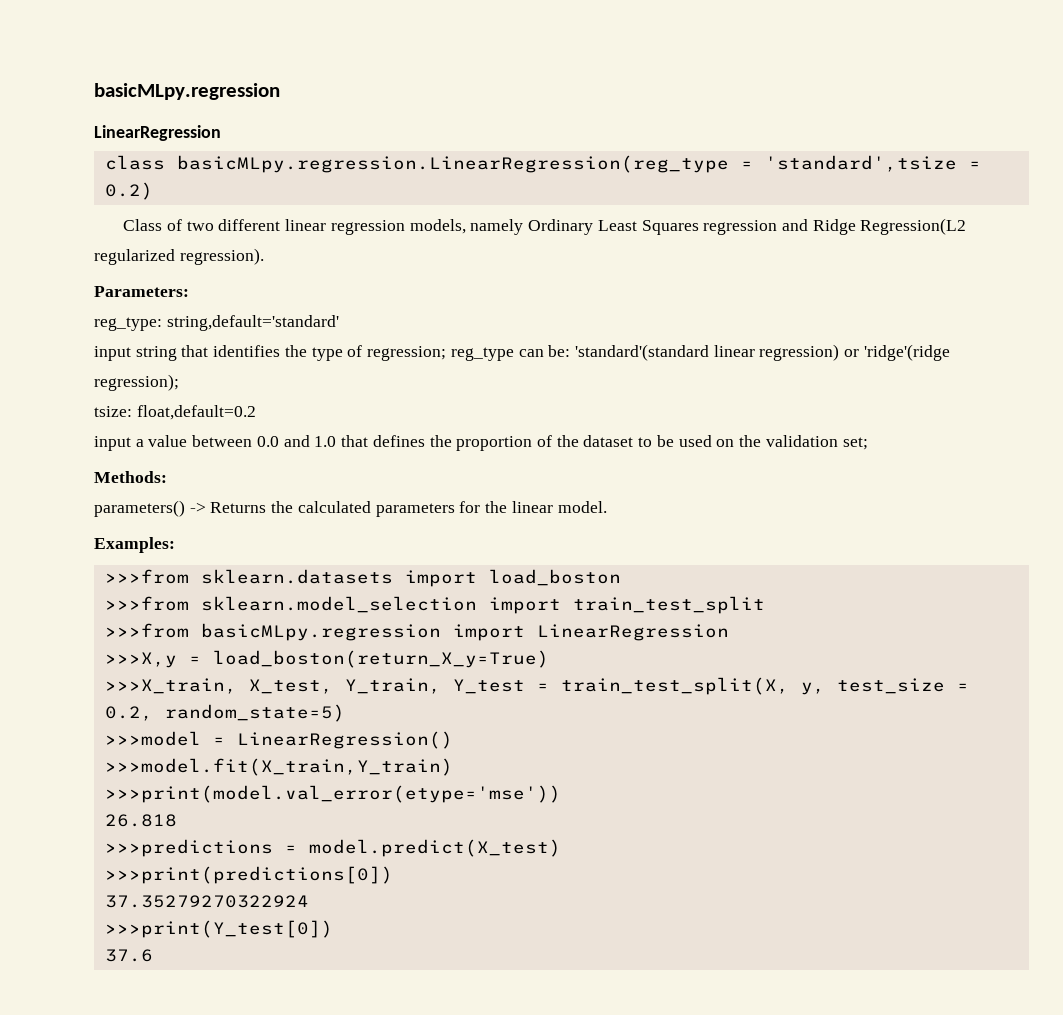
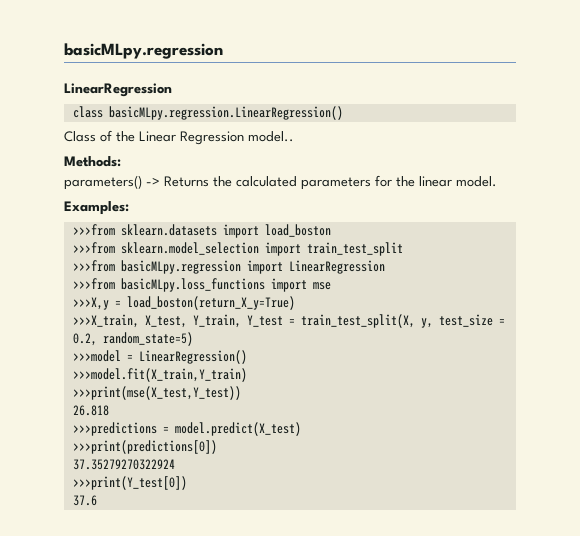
- class basicMLpy.regression.LinearRegression(reg_type = 'standard',tsize = 0.2)
- Class of two different linear regression models, namely Ordinary Least Squares regression and Ridge Regression(L2 regularized regression).
- Parameters:
- reg_type: string,default='standard'
- input string that identifies the type of regression; reg_type can be: 'standard'(standard linear regression) or 'ridge'(ridge regression);
- tsize: float,default=0.2
- input a value between 0.0 and 1.0 that defines the proportion of the dataset to be used on the validation set;
+ class basicMLpy.regression.LinearRegression()
+ Class of the Linear Regression model..
+ >>>from basicMLpy.loss_functions import mse
- >>>print(model.val_error(etype='mse'))
+ >>>print(mse(X_test,Y_test))

